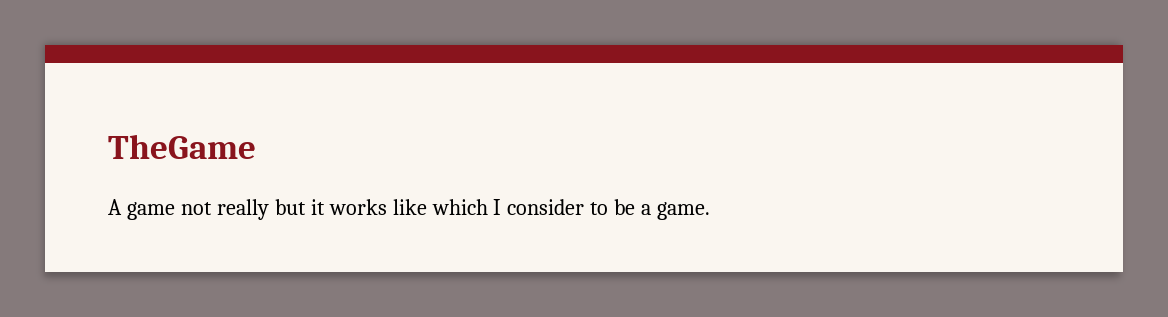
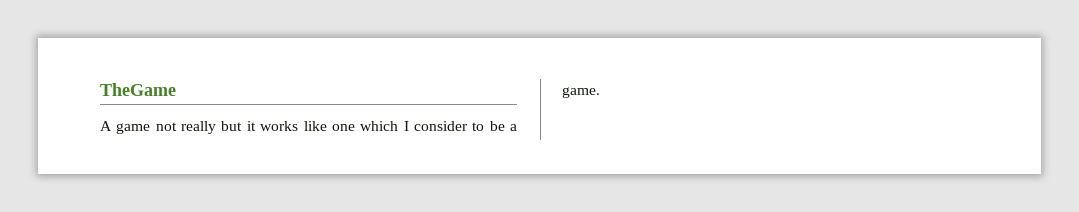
- A game not really but it works like which I consider to be a game.
+ A game not really but it works like one which I consider to be a game.

